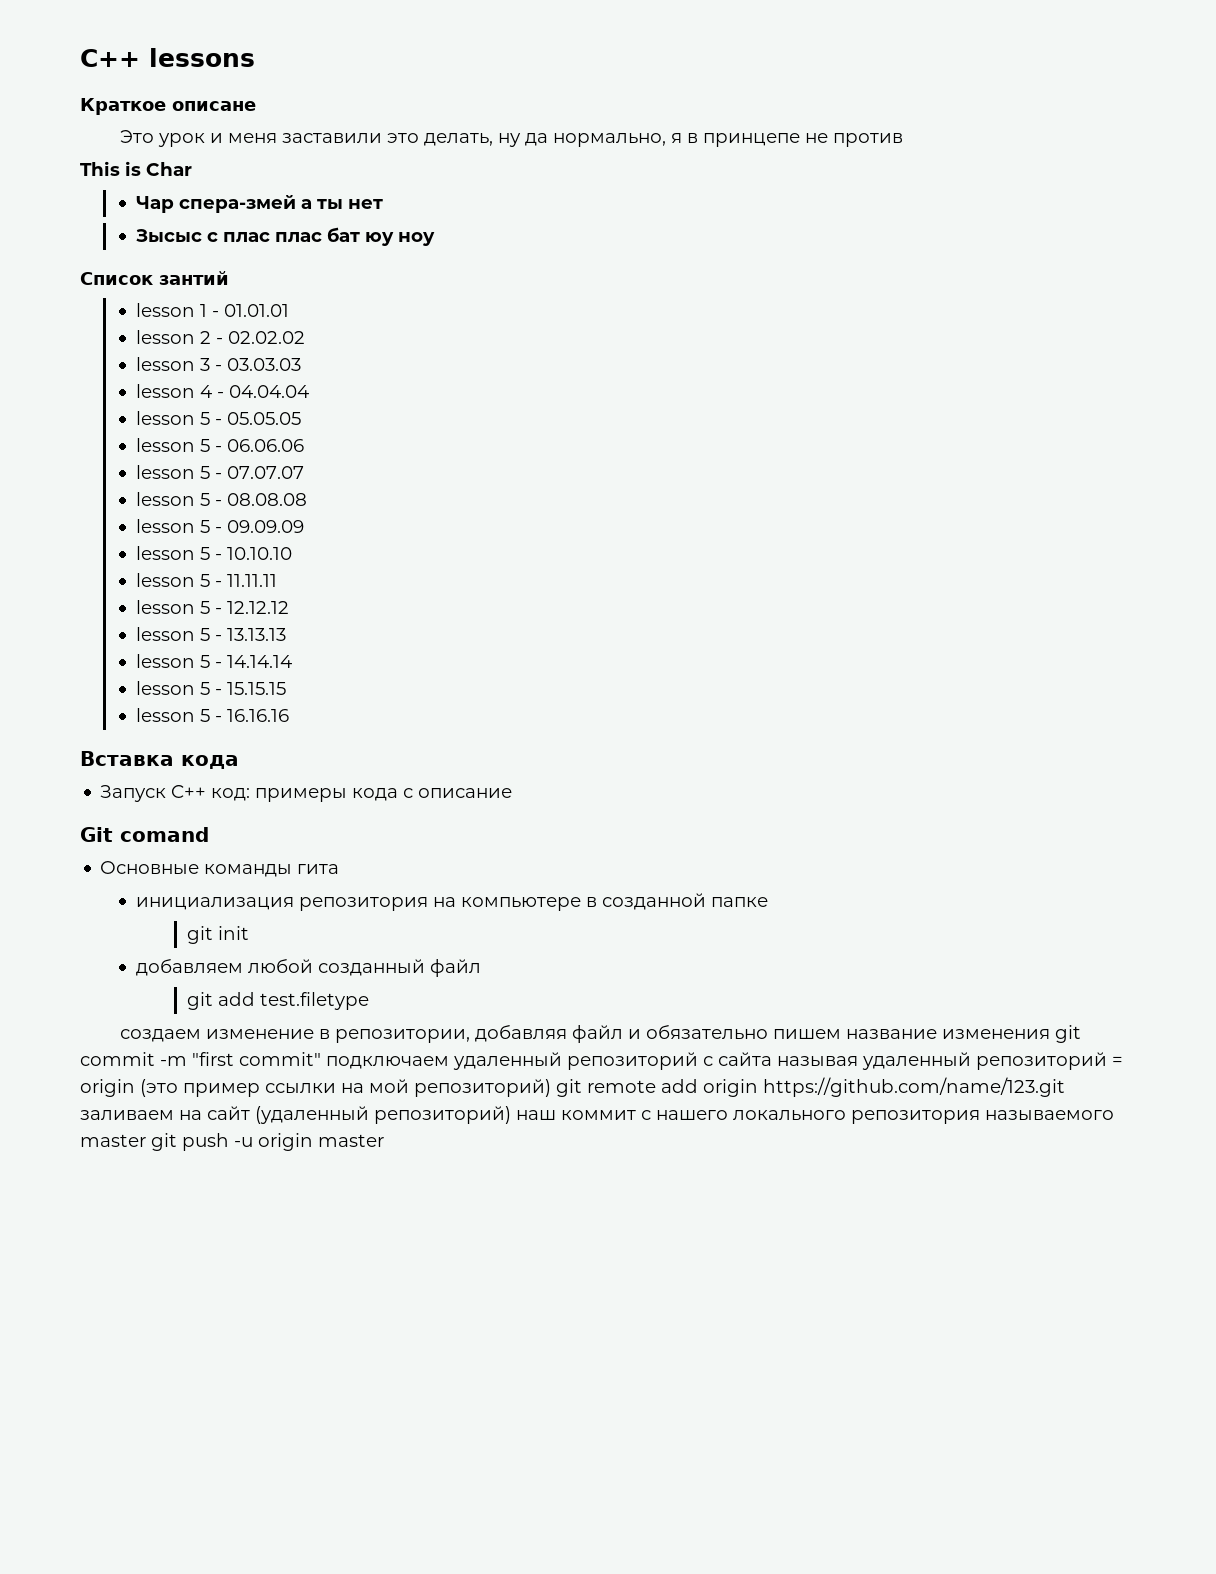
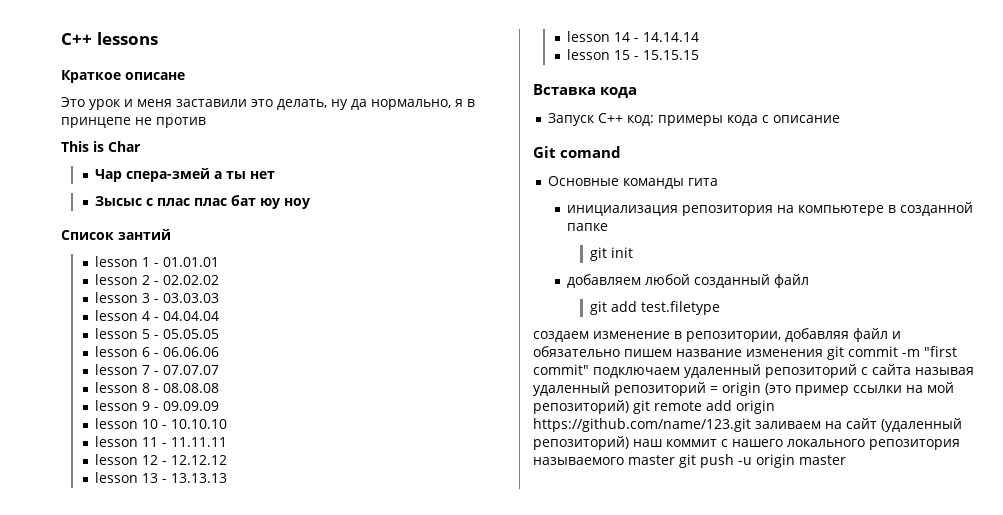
- lesson 5 - 06.06.06
+ lesson 6 - 06.06.06
- lesson 5 - 07.07.07
+ lesson 7 - 07.07.07
- lesson 5 - 08.08.08
+ lesson 8 - 08.08.08
- lesson 5 - 09.09.09
+ lesson 9 - 09.09.09
- lesson 5 - 10.10.10
+ lesson 10 - 10.10.10
- lesson 5 - 11.11.11
+ lesson 11 - 11.11.11
- lesson 5 - 12.12.12
+ lesson 12 - 12.12.12
- lesson 5 - 13.13.13
+ lesson 13 - 13.13.13
- lesson 5 - 14.14.14
+ lesson 14 - 14.14.14
- lesson 5 - 15.15.15
+ lesson 15 - 15.15.15
- lesson 5 - 16.16.16

